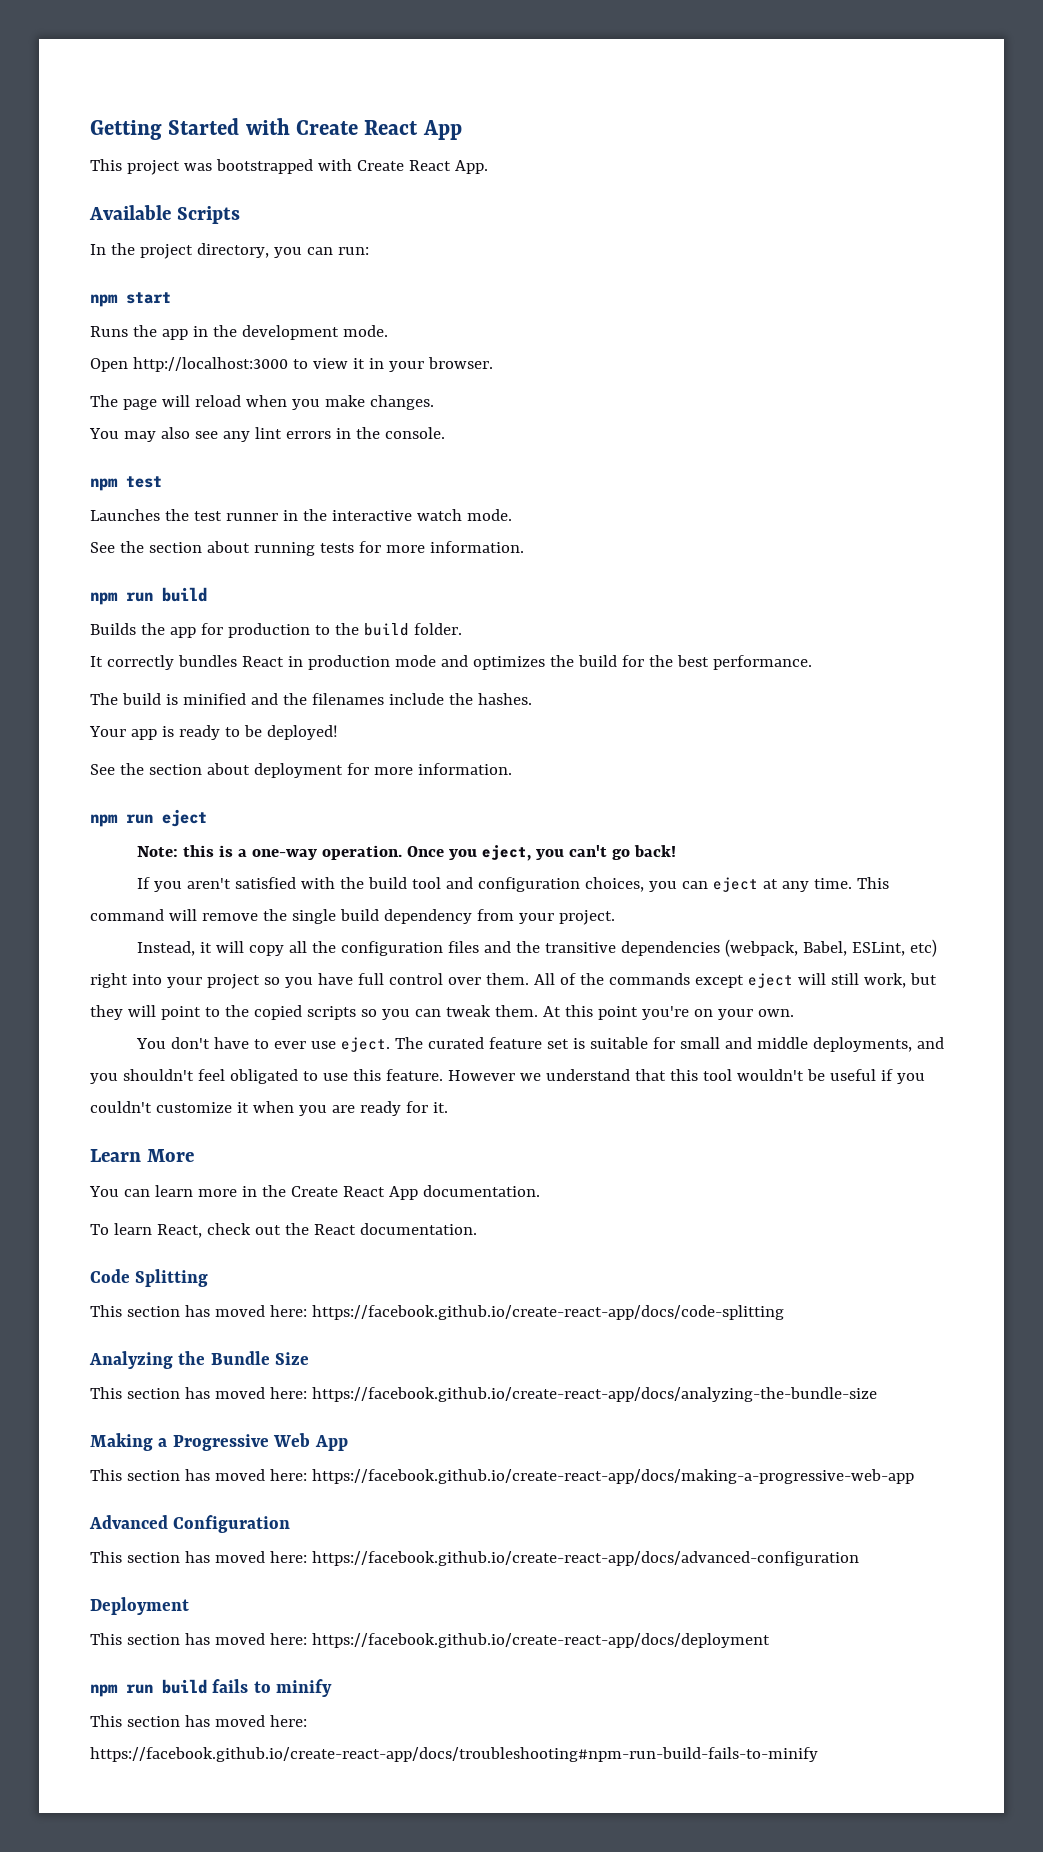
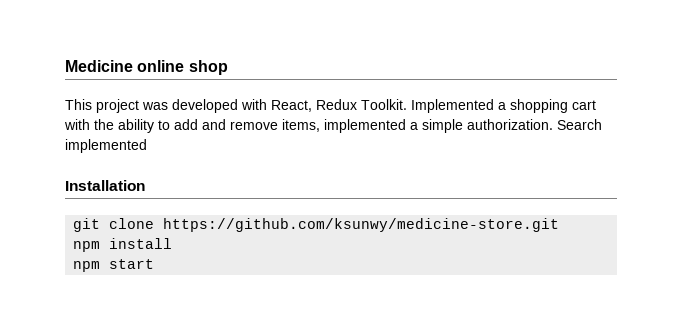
- Getting Started with Create React App
- This project was bootstrapped with Create React App.
- Available Scripts
- In the project directory, you can run:
+ Medicine online shop
+ This project was developed with React, Redux Toolkit. Implemented a shopping cart with the ability to add and remove items, implemented a simple authorization. Search implemented
+ Installation
+ git clone https://github.com/ksunwy/medicine-store.git
+ npm install
  npm start
- Runs the app in the development mode.
- Open http://localhost:3000 to view it in your browser.
- The page will reload when you make changes.
- You may also see any lint errors in the console.
- npm test
- Launches the test runner in the interactive watch mode.
- See the section about running tests for more information.
- npm run build
- Builds the app for production to the build folder.
- It correctly bundles React in production mode and optimizes the build for the best performance.
- The build is minified and the filenames include the hashes.
- Your app is ready to be deployed!
- See the section about deployment for more information.
- npm run eject
- Note: this is a one-way operation. Once you eject, you can't go back!
- If you aren't satisfied with the build tool and configuration choices, you can eject at any time. This command will remove the single build dependency from your project.
- Instead, it will copy all the configuration files and the transitive dependencies (webpack, Babel, ESLint, etc) right into your project so you have full control over them. All of the commands except eject will still work, but they will point to the copied scripts so you can tweak them. At this point you're on your own.
- You don't have to ever use eject. The curated feature set is suitable for small and middle deployments, and you shouldn't feel obligated to use this feature. However we understand that this tool wouldn't be useful if you couldn't customize it when you are ready for it.
- Learn More
- You can learn more in the Create React App documentation.
- To learn React, check out the React documentation.
- Code Splitting
- This section has moved here: https://facebook.github.io/create-react-app/docs/code-splitting
- Analyzing the Bundle Size
- This section has moved here: https://facebook.github.io/create-react-app/docs/analyzing-the-bundle-size
- Making a Progressive Web App
- This section has moved here: https://facebook.github.io/create-react-app/docs/making-a-progressive-web-app
- Advanced Configuration
- This section has moved here: https://facebook.github.io/create-react-app/docs/advanced-configuration
- Deployment
- This section has moved here: https://facebook.github.io/create-react-app/docs/deployment
- npm run build fails to minify
- This section has moved here: https://facebook.github.io/create-react-app/docs/troubleshooting#npm-run-build-fails-to-minify

